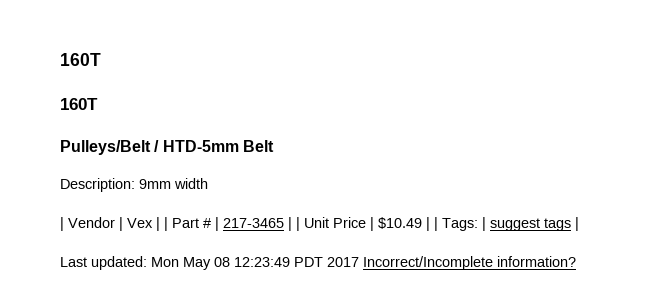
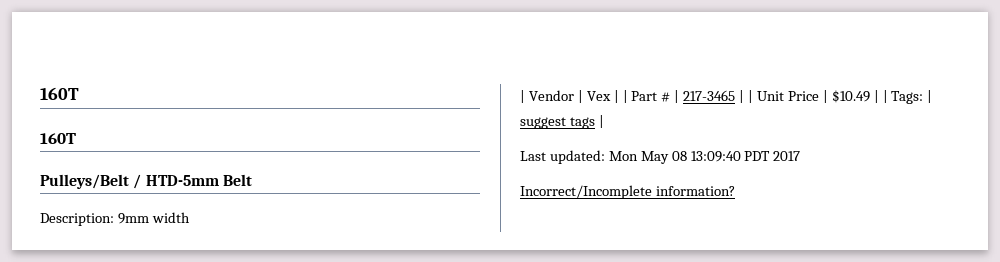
- Last updated: Mon May 08 12:23:49 PDT 2017 Incorrect/Incomplete information?
+ Last updated: Mon May 08 13:09:40 PDT 2017
+ Incorrect/Incomplete information?

